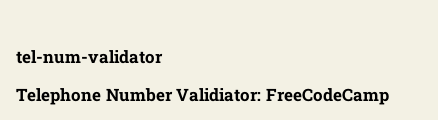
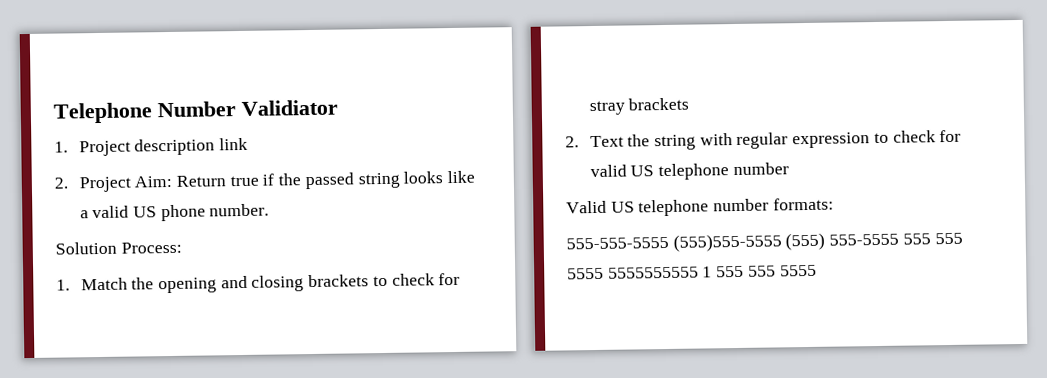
- tel-num-validator
- Telephone Number Validiator: FreeCodeCamp
+ Telephone Number Validiator
+ 1. Project description link
+ 2. Project Aim: Return true if the passed string looks like a valid US phone number.
+ Solution Process:
+ 1. Match the opening and closing brackets to check for stray brackets
+ 2. Text the string with regular expression to check for valid US telephone number
+ Valid US telephone number formats:
+ 555-555-5555 (555)555-5555 (555) 555-5555 555 555 5555 5555555555 1 555 555 5555

